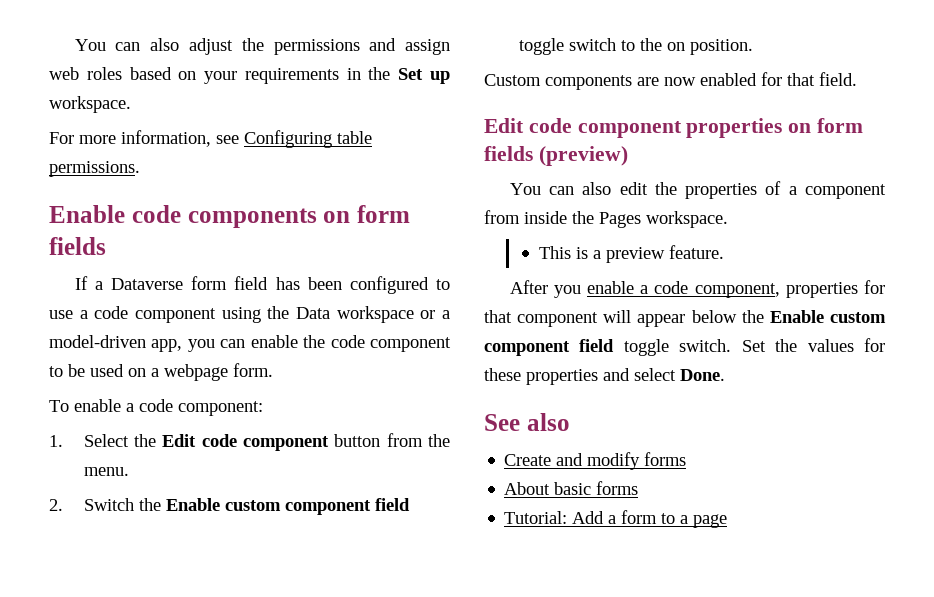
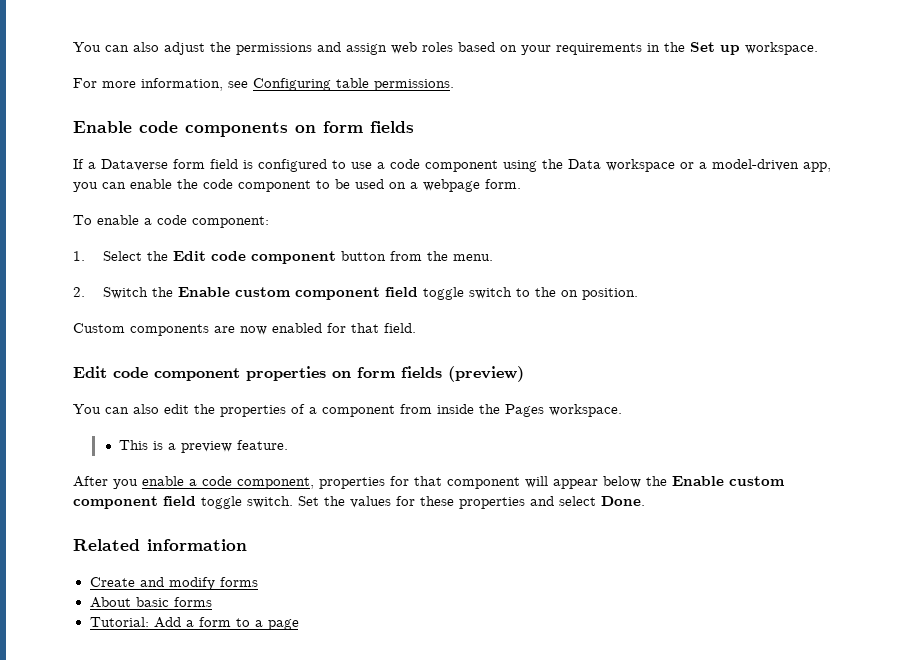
- If a Dataverse form field has been configured to use a code component using the Data workspace or a model-driven app, you can enable the code component to be used on a webpage form.
+ If a Dataverse form field is configured to use a code component using the Data workspace or a model-driven app, you can enable the code component to be used on a webpage form.
- See also
+ Related information

